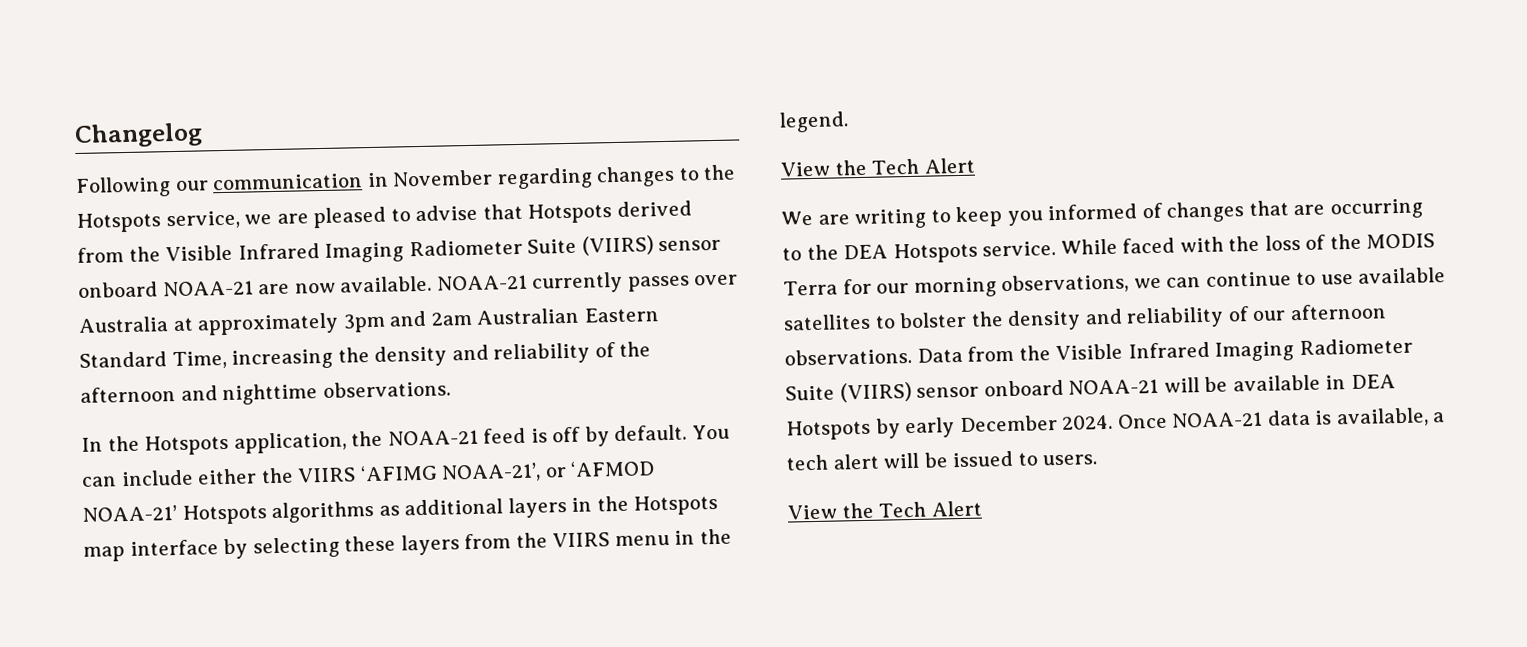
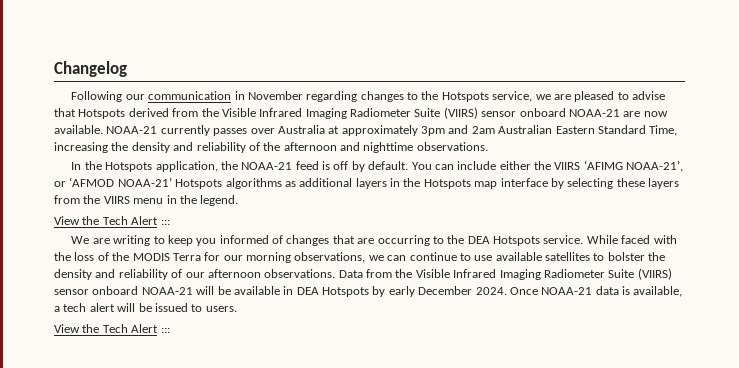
  You can include either the VIIRS ‘AFIMG NOAA-21’, or ‘AFMOD NOAA-21’ Hotspots algorithms as additional layers in the Hotspots map interface by selecting these layers from the VIIRS menu in the legend.
- View the Tech Alert
+ View the Tech Alert :::
  Once NOAA-21 data is available, a tech alert will be issued to users.
- View the Tech Alert
+ View the Tech Alert :::

